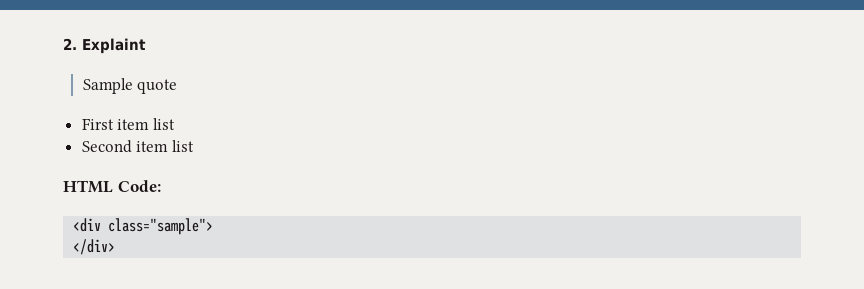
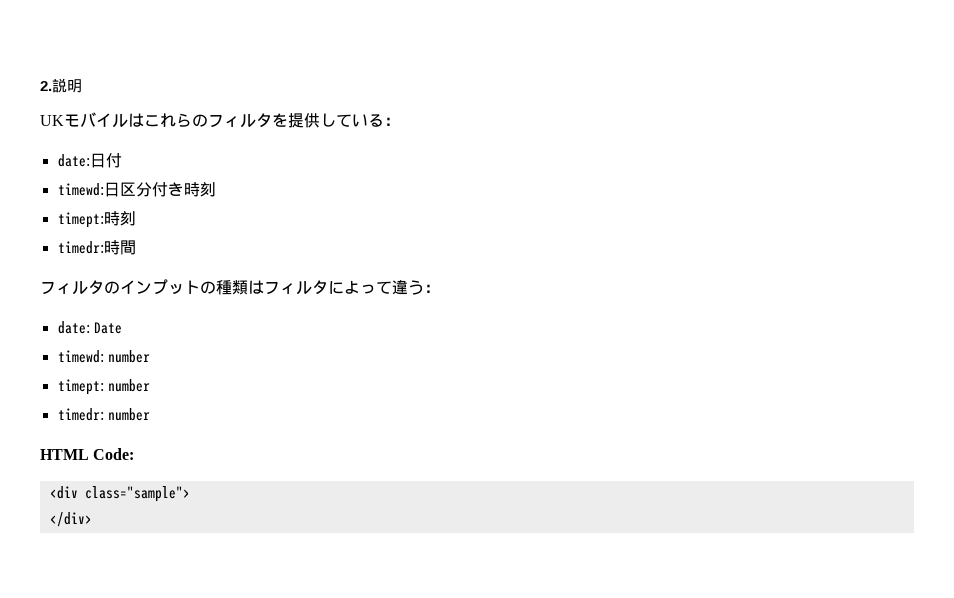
- 2. Explaint
- Sample quote
- First item list
- Second item list
+ 2.説明
+ UKモバイルはこれらのフィルタを提供している：
+ date:日付
+ timewd:日区分付き時刻
+ timept:時刻
+ timedr:時間
+ フィルタのインプットの種類はフィルタによって違う：
+ date: Date
+ timewd: number
+ timept: number
+ timedr: number

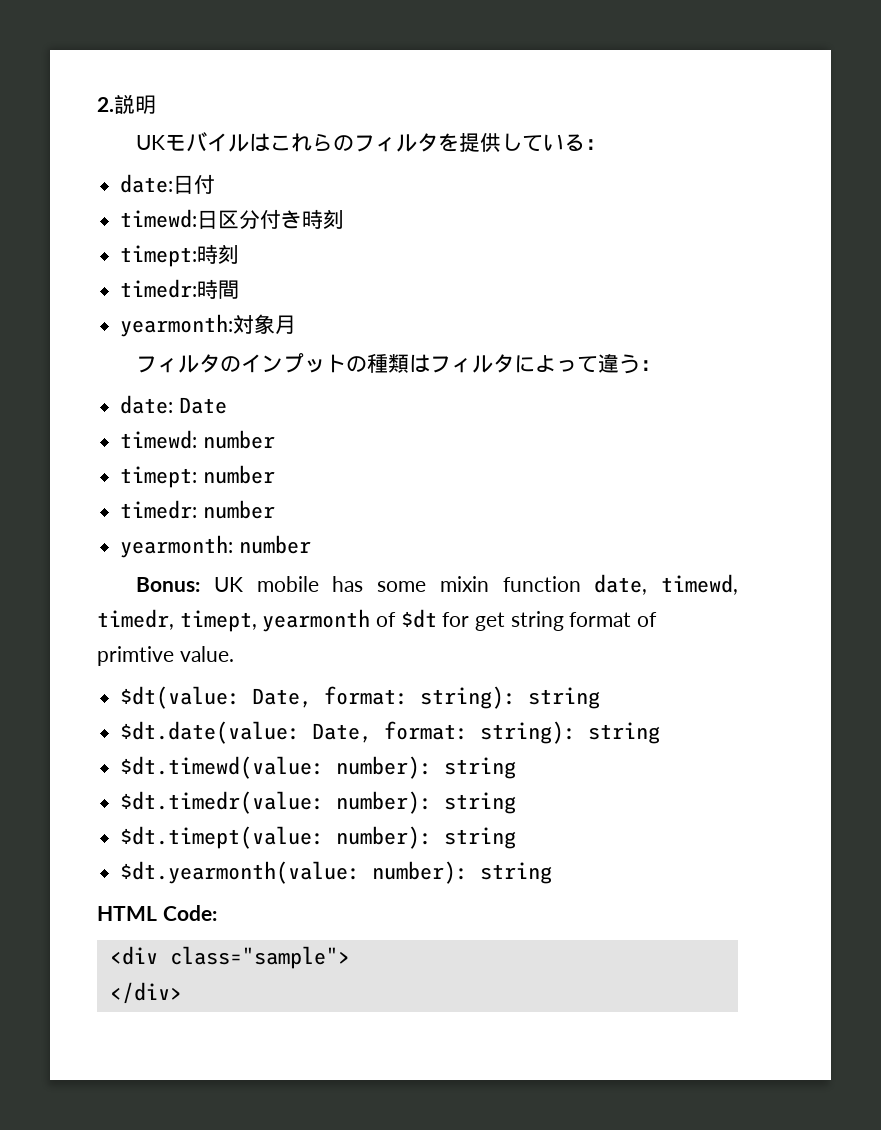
+ yearmonth:対象月
+ yearmonth: number
+ Bonus: UK mobile has some mixin function date, timewd, timedr, timept, yearmonth of $dt for get string format of primtive value.
+ $dt(value: Date, format: string): string
+ $dt.date(value: Date, format: string): string
+ $dt.timewd(value: number): string
+ $dt.timedr(value: number): string
+ $dt.timept(value: number): string
+ $dt.yearmonth(value: number): string

